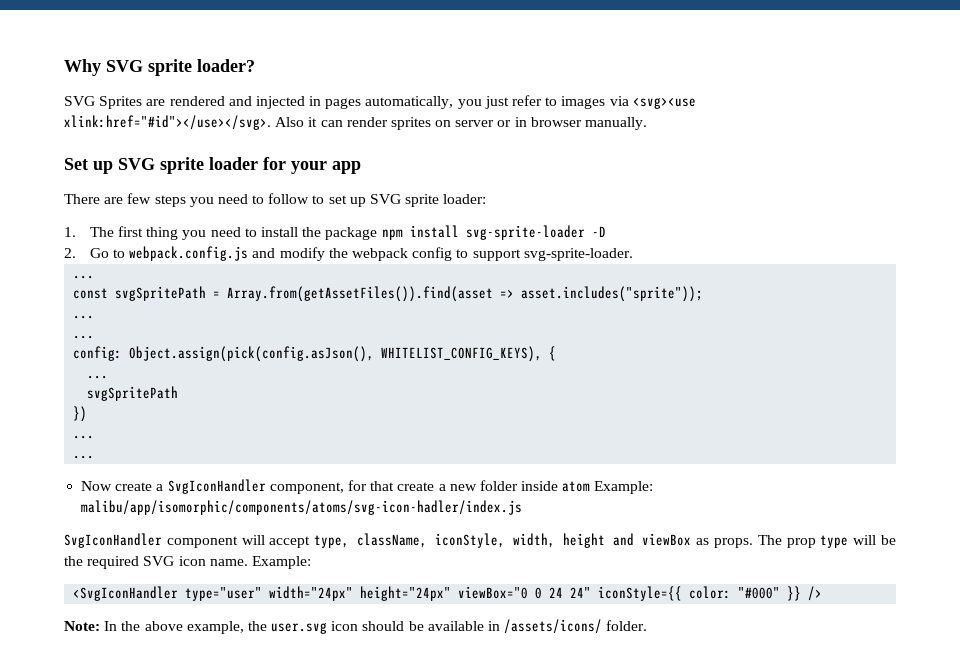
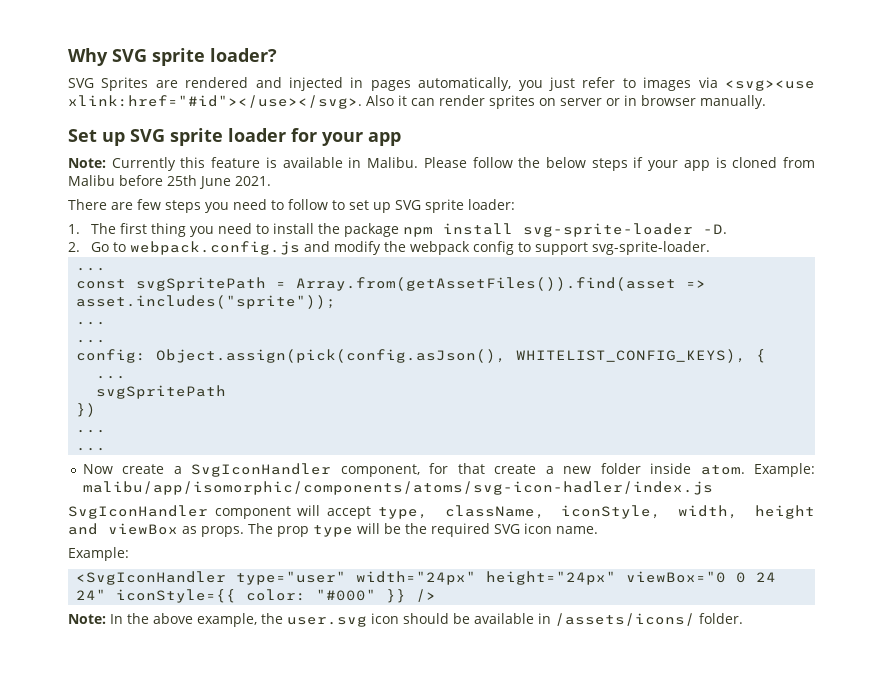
+ Note: Currently this feature is available in Malibu. Please follow the below steps if your app is cloned from Malibu before 25th June 2021.
- 1. The first thing you need to install the package npm install svg-sprite-loader -D
+ 1. The first thing you need to install the package npm install svg-sprite-loader -D.
- Now create a SvgIconHandler component, for that create a new folder inside atom Example: malibu/app/isomorphic/components/atoms/svg-icon-hadler/index.js
+ Now create a SvgIconHandler component, for that create a new folder inside atom. Example: malibu/app/isomorphic/components/atoms/svg-icon-hadler/index.js
- The prop type will be the required SVG icon name. Example:
+ The prop type will be the required SVG icon name.
+ Example:

